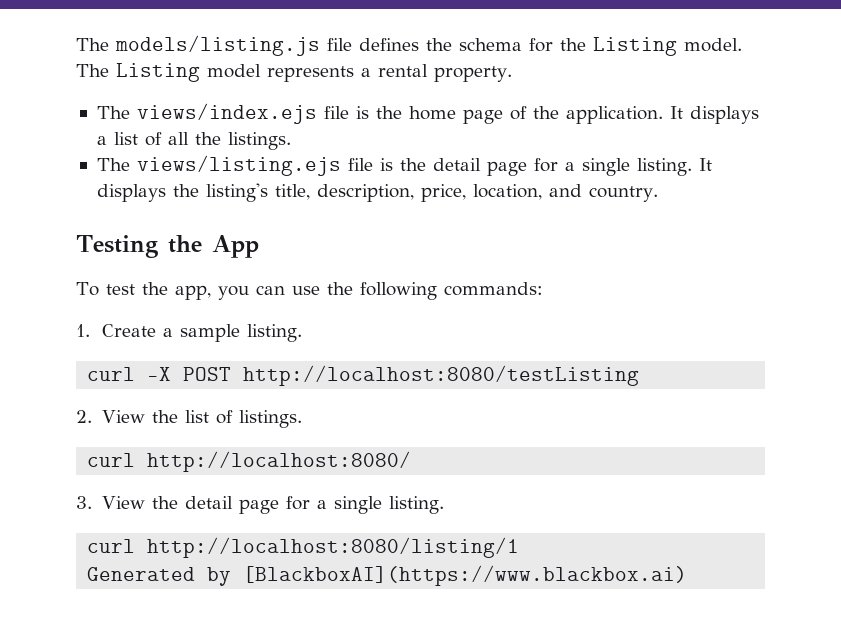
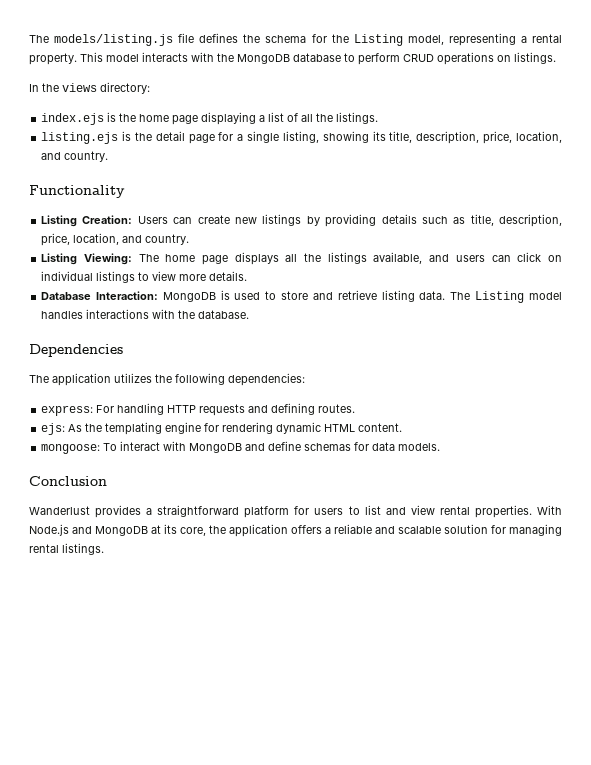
- The models/listing.js file defines the schema for the Listing model. The Listing model represents a rental property.
- The views/index.ejs file is the home page of the application. It displays a list of all the listings.
+ The models/listing.js file defines the schema for the Listing model, representing a rental property. This model interacts with the MongoDB database to perform CRUD operations on listings.
+ In the views directory:
+ index.ejs is the home page displaying a list of all the listings.
- The views/listing.ejs file is the detail page for a single listing. It displays the listing's title, description, price, location, and country.
- Testing the App
- To test the app, you can use the following commands:
- 1. Create a sample listing.
- curl -X POST http://localhost:8080/testListing
- 2. View the list of listings.
- curl http://localhost:8080/
- 3. View the detail page for a single listing.
- curl http://localhost:8080/listing/1
- Generated by [BlackboxAI](https://www.blackbox.ai)
+ listing.ejs is the detail page for a single listing, showing its title, description, price, location, and country.
+ Functionality
+ Listing Creation: Users can create new listings by providing details such as title, description, price, location, and country.
+ Listing Viewing: The home page displays all the listings available, and users can click on individual listings to view more details.
+ Database Interaction: MongoDB is used to store and retrieve listing data. The Listing model handles interactions with the database.
+ Dependencies
+ The application utilizes the following dependencies:
+ express: For handling HTTP requests and defining routes.
+ ejs: As the templating engine for rendering dynamic HTML content.
+ mongoose: To interact with MongoDB and define schemas for data models.
+ Conclusion
+ Wanderlust provides a straightforward platform for users to list and view rental properties. With Node.js and MongoDB at its core, the application offers a reliable and scalable solution for managing rental listings.

